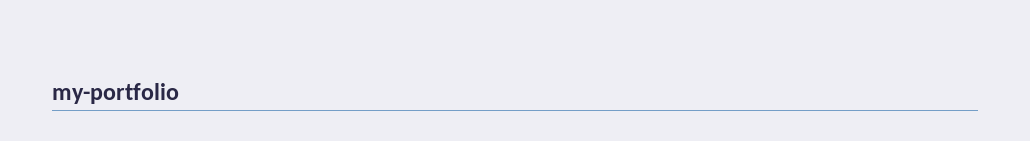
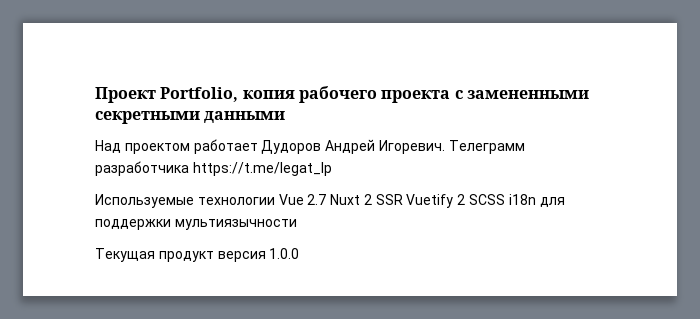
- my-portfolio
+ Проект Portfolio, копия рабочего проекта с замененными секретными данными
+ Над проектом работает Дудоров Андрей Игоревич. Телеграмм разработчика https://t.me/legat_lp
+ Используемые технологии Vue 2.7 Nuxt 2 SSR Vuetify 2 SCSS i18n для поддержки мультиязычности
+ Текущая продукт версия 1.0.0

